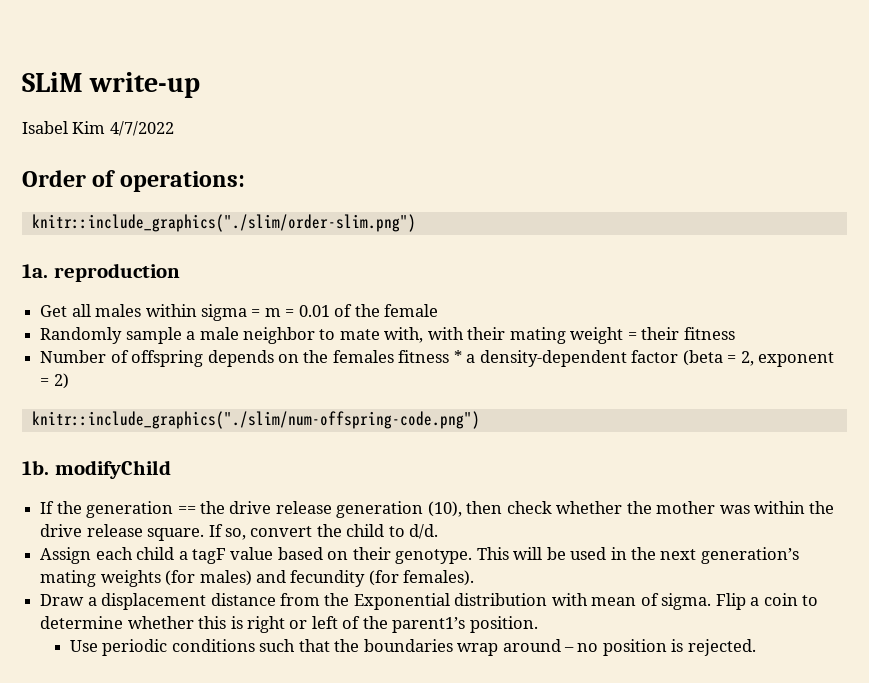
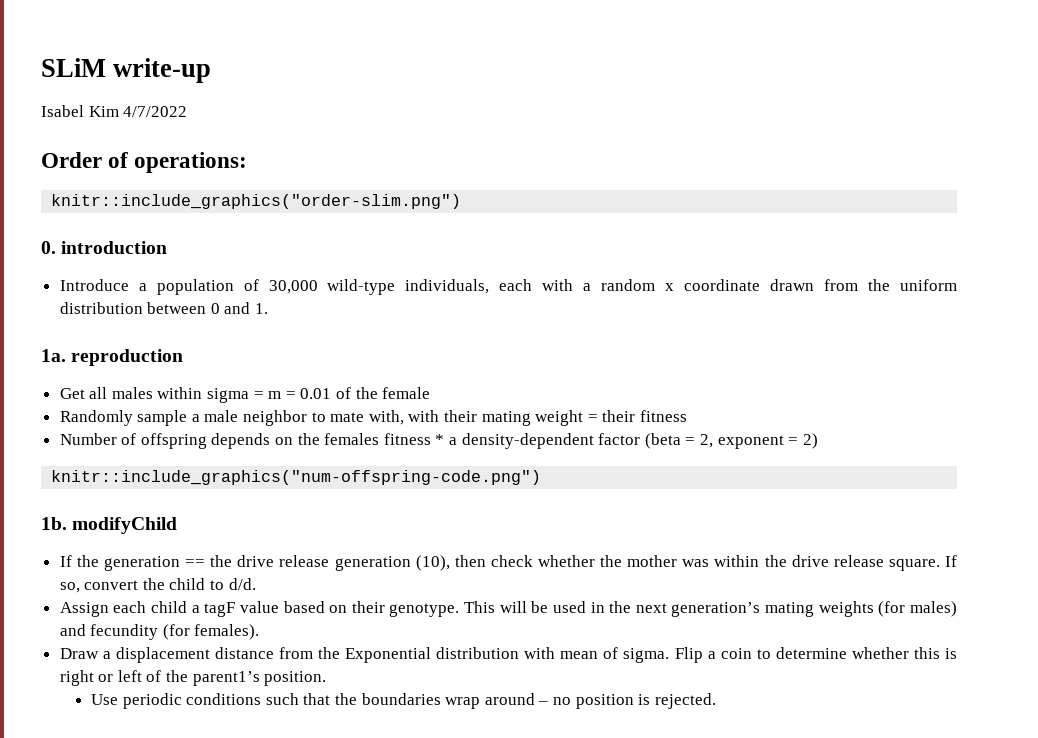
- knitr::include_graphics("./slim/order-slim.png")
+ knitr::include_graphics("order-slim.png")
+ 0. introduction
+ Introduce a population of 30,000 wild-type individuals, each with a random x coordinate drawn from the uniform distribution between 0 and 1.
- knitr::include_graphics("./slim/num-offspring-code.png")
+ knitr::include_graphics("num-offspring-code.png")

